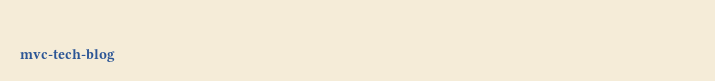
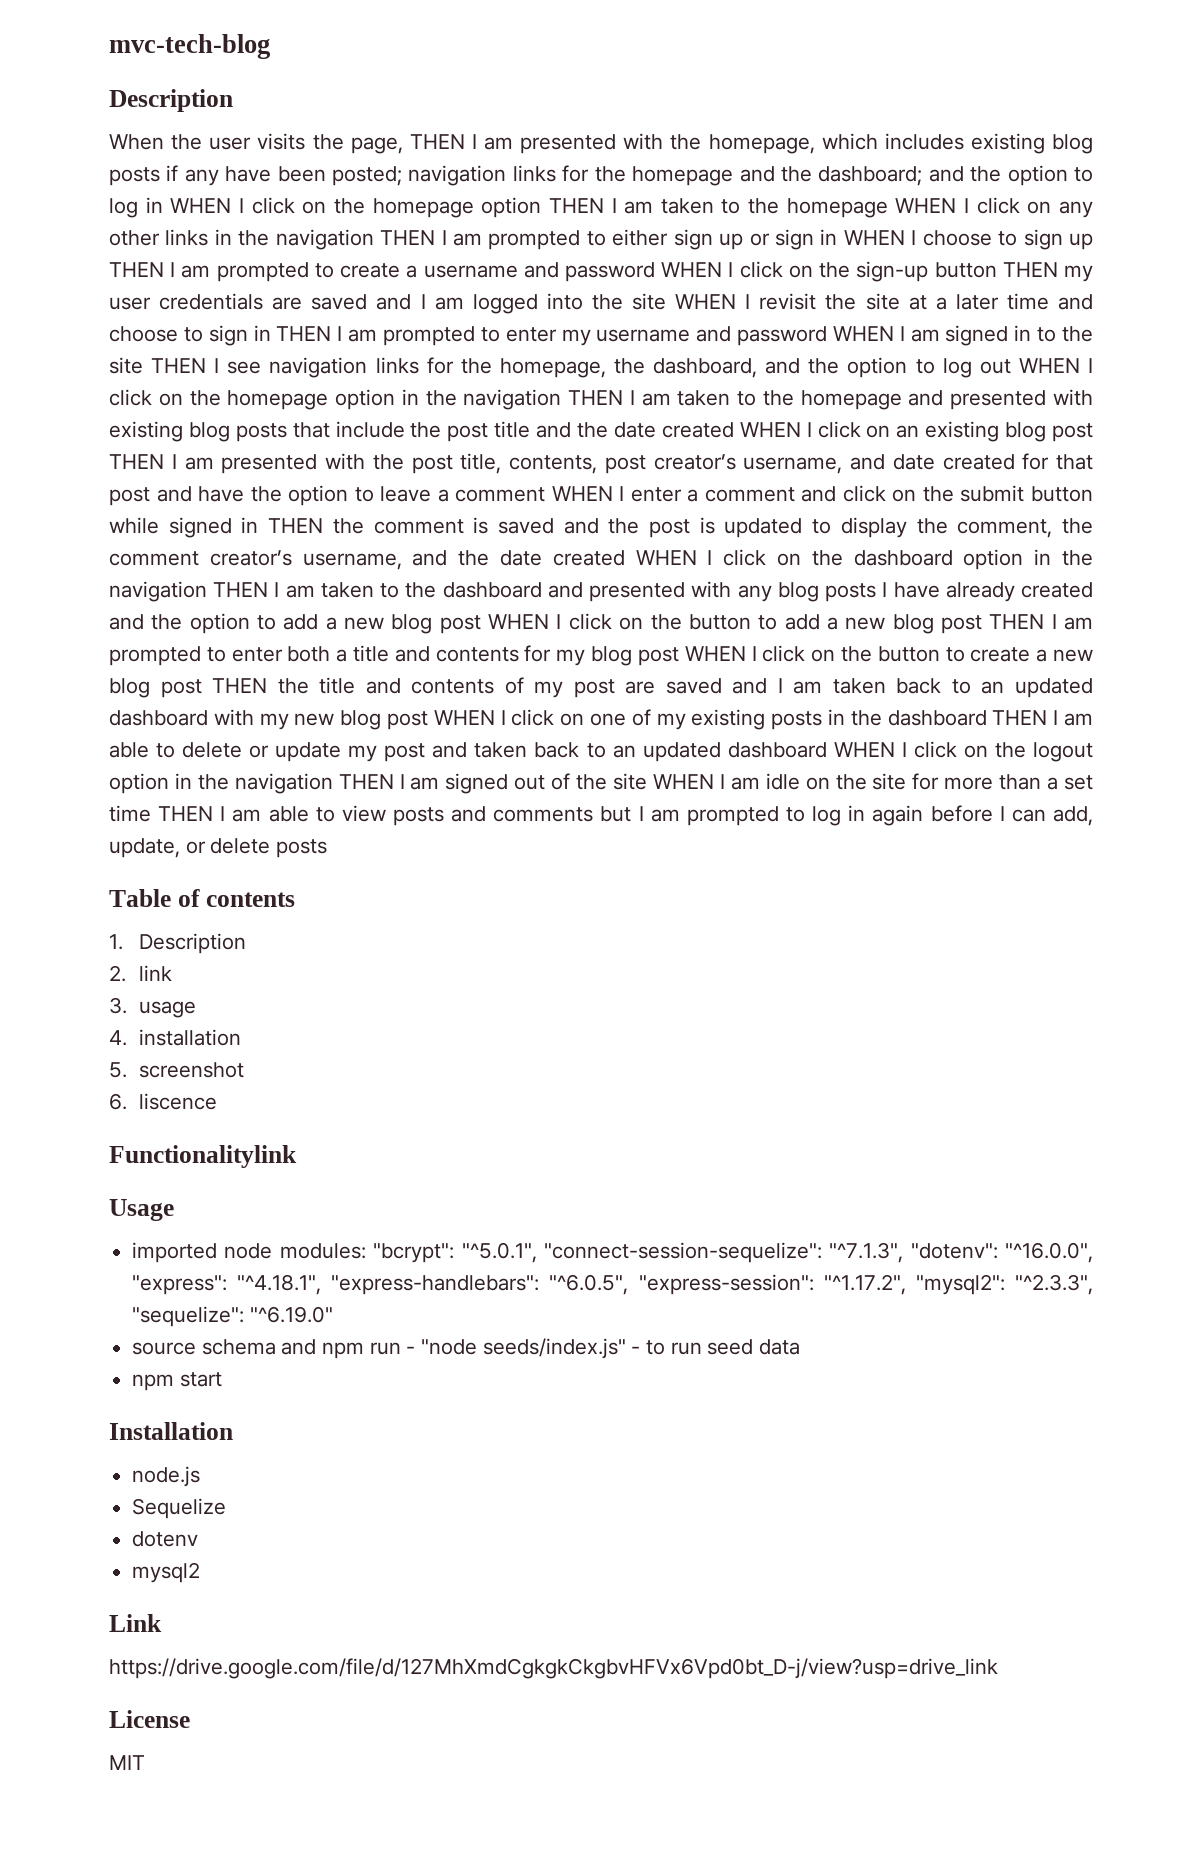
  mvc-tech-blog
+ Description
+ When the user visits the page, THEN I am presented with the homepage, which includes existing blog posts if any have been posted; navigation links for the homepage and the dashboard; and the option to log in WHEN I click on the homepage option THEN I am taken to the homepage WHEN I click on any other links in the navigation THEN I am prompted to either sign up or sign in WHEN I choose to sign up THEN I am prompted to create a username and password WHEN I click on the sign-up button THEN my user credentials are saved and I am logged into the site WHEN I revisit the site at a later time and choose to sign in THEN I am prompted to enter my username and password WHEN I am signed in to the site THEN I see navigation links for the homepage, the dashboard, and the option to log out WHEN I click on the homepage option in the navigation THEN I am taken to the homepage and presented with existing blog posts that include the post title and the date created WHEN I click on an existing blog post THEN I am presented with the post title, contents, post creator’s username, and date created for that post and have the option to leave a comment WHEN I enter a comment and click on the submit button while signed in THEN the comment is saved and the post is updated to display the comment, the comment creator’s username, and the date created WHEN I click on the dashboard option in the navigation THEN I am taken to the dashboard and presented with any blog posts I have already created and the option to add a new blog post WHEN I click on the button to add a new blog post THEN I am prompted to enter both a title and contents for my blog post WHEN I click on the button to create a new blog post THEN the title and contents of my post are saved and I am taken back to an updated dashboard with my new blog post WHEN I click on one of my existing posts in the dashboard THEN I am able to delete or update my post and taken back to an updated dashboard WHEN I click on the logout option in the navigation THEN I am signed out of the site WHEN I am idle on the site for more than a set time THEN I am able to view posts and comments but I am prompted to log in again before I can add, update, or delete posts
+ Table of contents
+ 1. Description
+ 2. link
+ 3. usage
+ 4. installation
+ 5. screenshot
+ 6. liscence
+ Functionalitylink
+ Usage
+ imported node modules: "bcrypt": "^5.0.1", "connect-session-sequelize": "^7.1.3", "dotenv": "^16.0.0", "express": "^4.18.1", "express-handlebars": "^6.0.5", "express-session": "^1.17.2", "mysql2": "^2.3.3", "sequelize": "^6.19.0"
+ source schema and npm run - "node seeds/index.js" - to run seed data
+ npm start
+ Installation
+ node.js
+ Sequelize
+ dotenv
+ mysql2
+ Link
+ https://drive.google.com/file/d/127MhXmdCgkgkCkgbvHFVx6Vpd0bt_D-j/view?usp=drive_link
+ License
+ MIT

